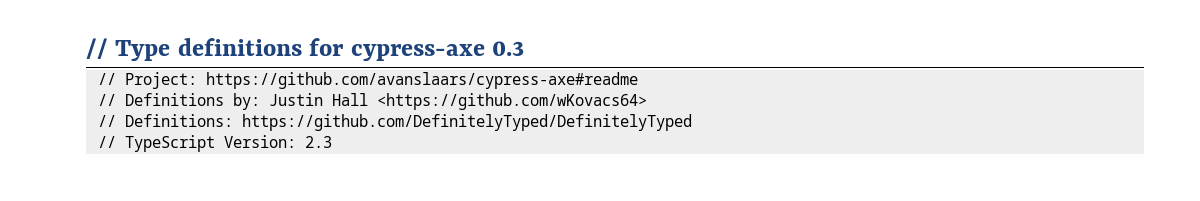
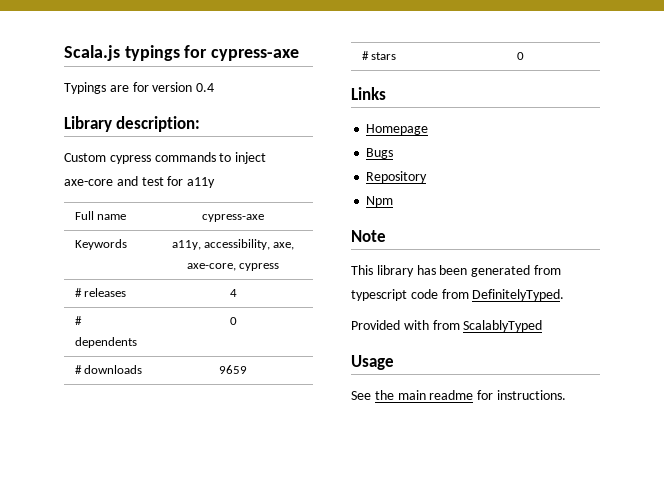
- // Type definitions for cypress-axe 0.3
- // Project: https://github.com/avanslaars/cypress-axe#readme
- // Definitions by: Justin Hall <https://github.com/wKovacs64>
- // Definitions: https://github.com/DefinitelyTyped/DefinitelyTyped
- // TypeScript Version: 2.3
+ Scala.js typings for cypress-axe
+ Typings are for version 0.4
+ Library description:
+ Custom cypress commands to inject axe-core and test for a11y
+ Full name | cypress-axe
+ Keywords | a11y, accessibility, axe, axe-core, cypress
+ # releases | 4
+ # dependents | 0
+ # downloads | 9659
+ # stars | 0
+ Links
+ Homepage
+ Bugs
+ Repository
+ Npm
+ Note
+ This library has been generated from typescript code from DefinitelyTyped.
+ Provided with from ScalablyTyped
+ Usage
+ See the main readme for instructions.

